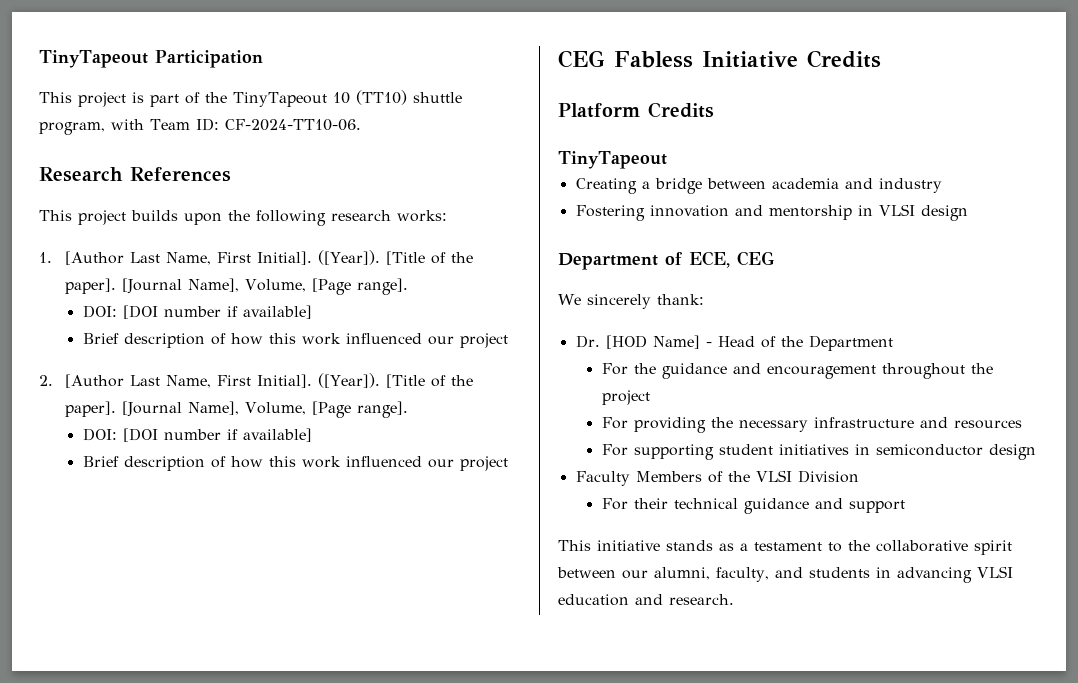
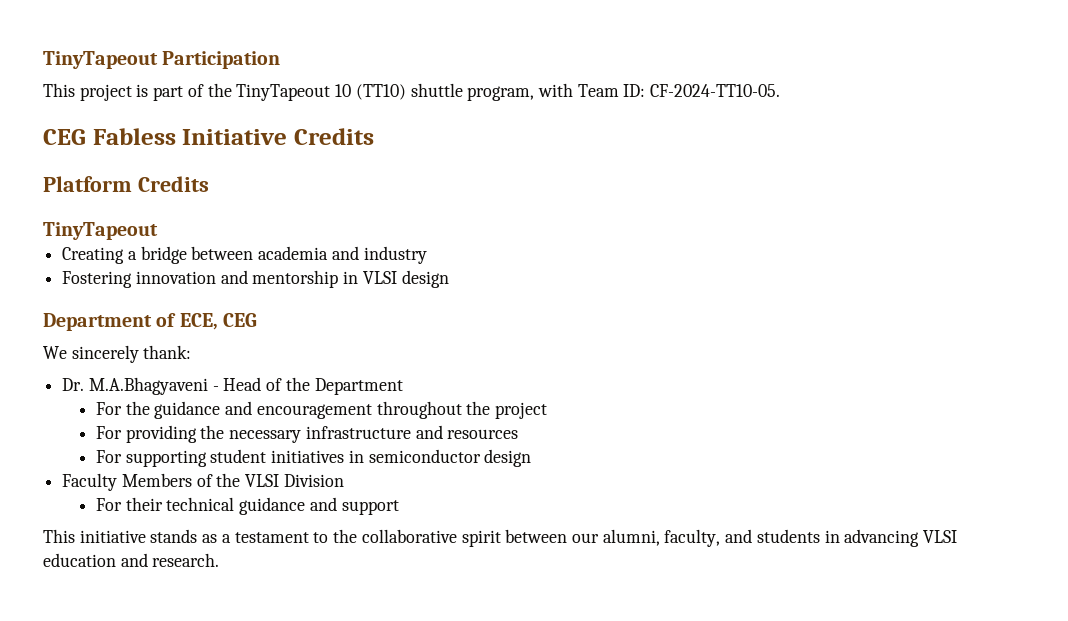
- This project is part of the TinyTapeout 10 (TT10) shuttle program, with Team ID: CF-2024-TT10-06.
- Research References
- This project builds upon the following research works:
- 1. [Author Last Name, First Initial]. ([Year]). [Title of the paper]. [Journal Name], Volume, [Page range].
- DOI: [DOI number if available]
- Brief description of how this work influenced our project
- 2. [Author Last Name, First Initial]. ([Year]). [Title of the paper]. [Journal Name], Volume, [Page range].
- DOI: [DOI number if available]
- Brief description of how this work influenced our project
+ This project is part of the TinyTapeout 10 (TT10) shuttle program, with Team ID: CF-2024-TT10-05.
- Dr. [HOD Name] - Head of the Department
+ Dr. M.A.Bhagyaveni - Head of the Department

